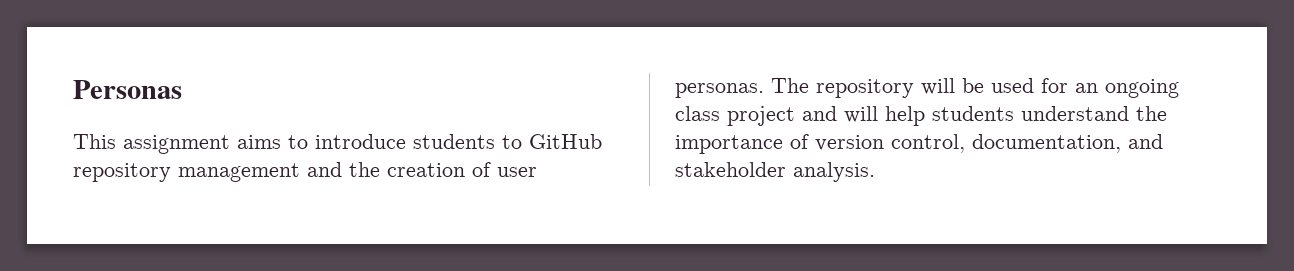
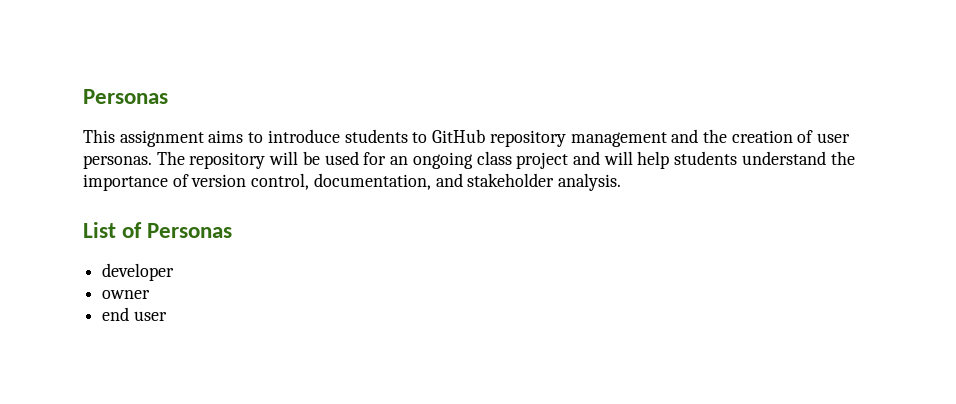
+ List of Personas
+ developer
+ owner
+ end user

